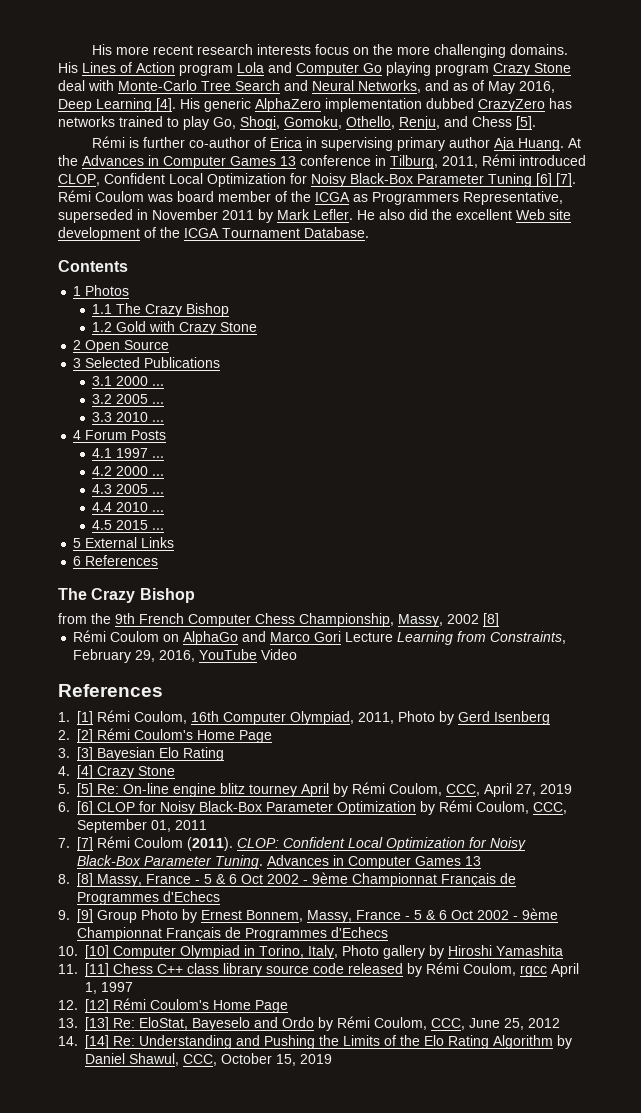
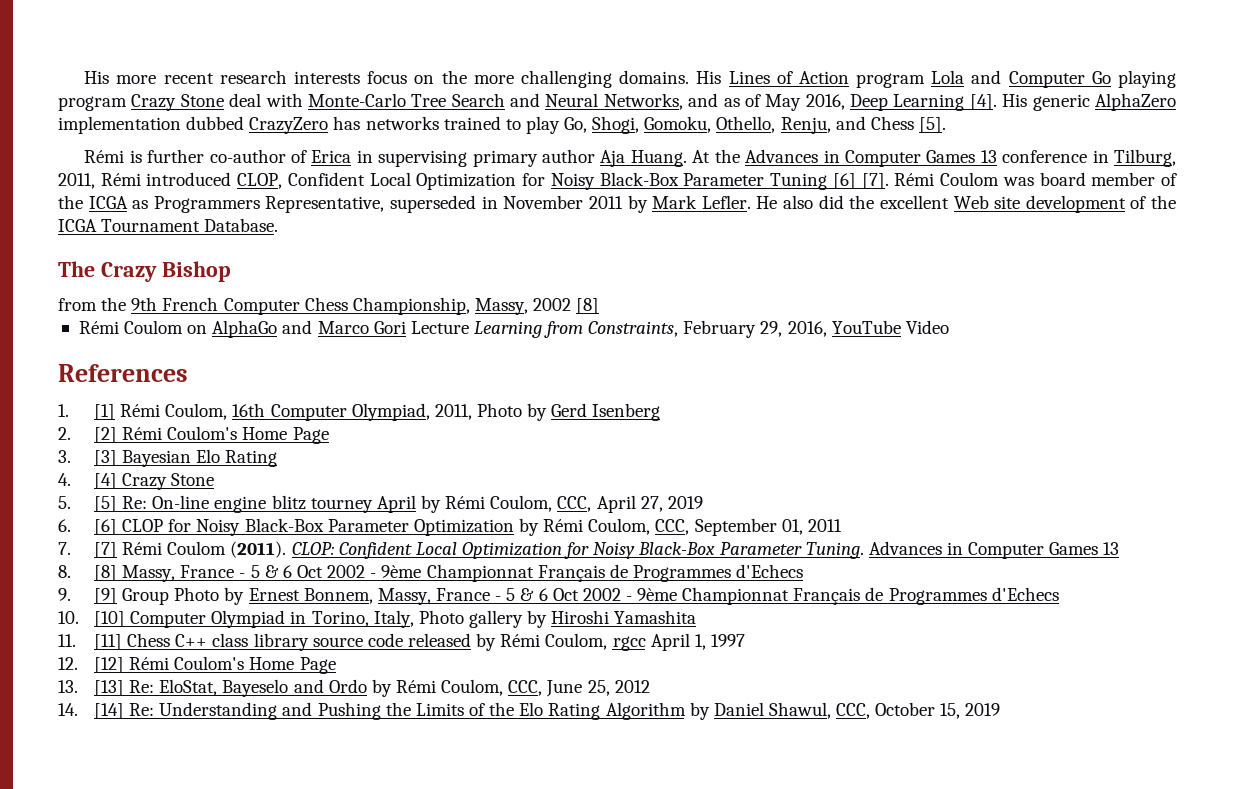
- Contents
- 1 Photos
- 1.1 The Crazy Bishop
- 1.2 Gold with Crazy Stone
- 2 Open Source
- 3 Selected Publications
- 3.1 2000 ...
- 3.2 2005 ...
- 3.3 2010 ...
- 4 Forum Posts
- 4.1 1997 ...
- 4.2 2000 ...
- 4.3 2005 ...
- 4.4 2010 ...
- 4.5 2015 ...
- 5 External Links
- 6 References

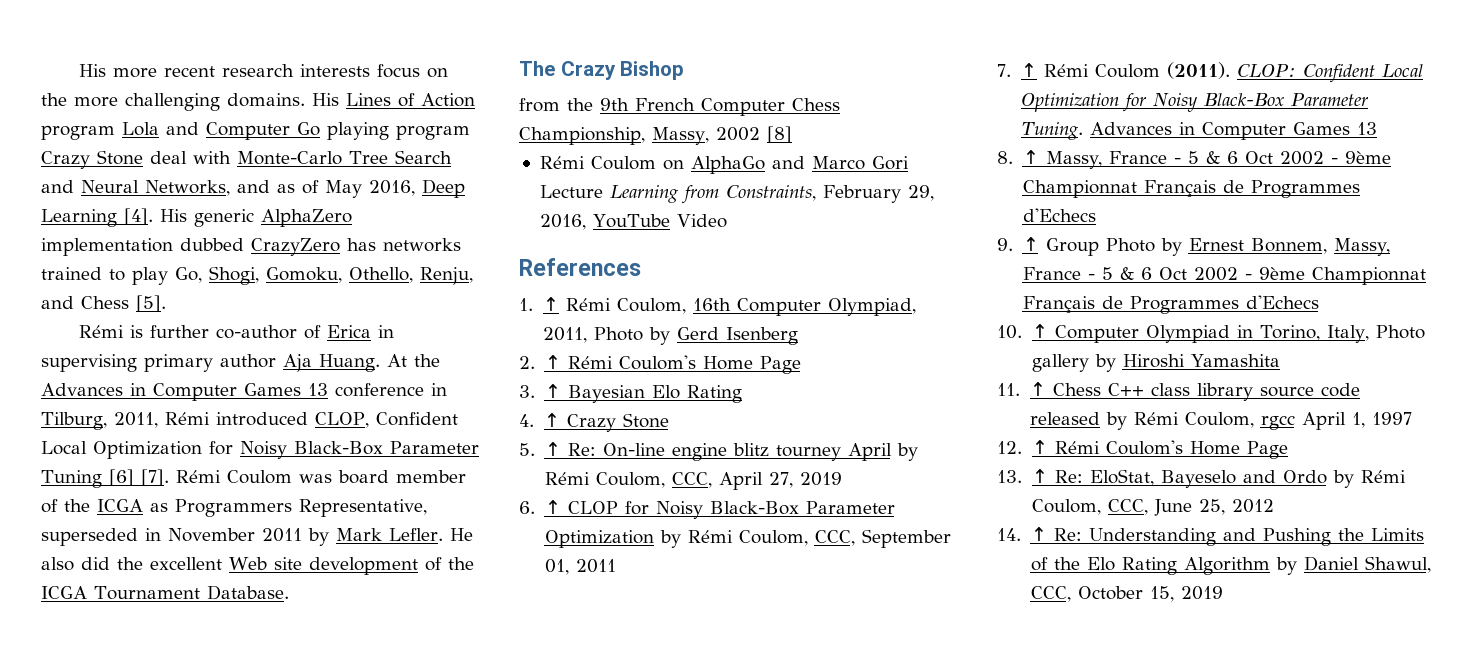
- 1. [1] Rémi Coulom, 16th Computer Olympiad, 2011, Photo by Gerd Isenberg
+ 1. ↑ Rémi Coulom, 16th Computer Olympiad, 2011, Photo by Gerd Isenberg
- 2. [2] Rémi Coulom's Home Page
+ 2. ↑ Rémi Coulom's Home Page
- 3. [3] Bayesian Elo Rating
+ 3. ↑ Bayesian Elo Rating
- 4. [4] Crazy Stone
+ 4. ↑ Crazy Stone
- 5. [5] Re: On-line engine blitz tourney April by Rémi Coulom, CCC, April 27, 2019
+ 5. ↑ Re: On-line engine blitz tourney April by Rémi Coulom, CCC, April 27, 2019
- 6. [6] CLOP for Noisy Black-Box Parameter Optimization by Rémi Coulom, CCC, September 01, 2011
+ 6. ↑ CLOP for Noisy Black-Box Parameter Optimization by Rémi Coulom, CCC, September 01, 2011
- 7. [7] Rémi Coulom (2011).
+ 7. ↑ Rémi Coulom (2011).
- 8. [8] Massy, France - 5 & 6 Oct 2002 - 9ème Championnat Français de Programmes d'Echecs
+ 8. ↑ Massy, France - 5 & 6 Oct 2002 - 9ème Championnat Français de Programmes d'Echecs
- 9. [9] Group Photo by Ernest Bonnem, Massy, France - 5 & 6 Oct 2002 - 9ème Championnat Français de Programmes d'Echecs
+ 9. ↑ Group Photo by Ernest Bonnem, Massy, France - 5 & 6 Oct 2002 - 9ème Championnat Français de Programmes d'Echecs
- 10. [10] Computer Olympiad in Torino, Italy, Photo gallery by Hiroshi Yamashita
+ 10. ↑ Computer Olympiad in Torino, Italy, Photo gallery by Hiroshi Yamashita
- 11. [11] Chess C++ class library source code released by Rémi Coulom, rgcc April 1, 1997
+ 11. ↑ Chess C++ class library source code released by Rémi Coulom, rgcc April 1, 1997
- 12. [12] Rémi Coulom's Home Page
+ 12. ↑ Rémi Coulom's Home Page
- 13. [13] Re: EloStat, Bayeselo and Ordo by Rémi Coulom, CCC, June 25, 2012
+ 13. ↑ Re: EloStat, Bayeselo and Ordo by Rémi Coulom, CCC, June 25, 2012
- 14. [14] Re: Understanding and Pushing the Limits of the Elo Rating Algorithm by Daniel Shawul, CCC, October 15, 2019
+ 14. ↑ Re: Understanding and Pushing the Limits of the Elo Rating Algorithm by Daniel Shawul, CCC, October 15, 2019

